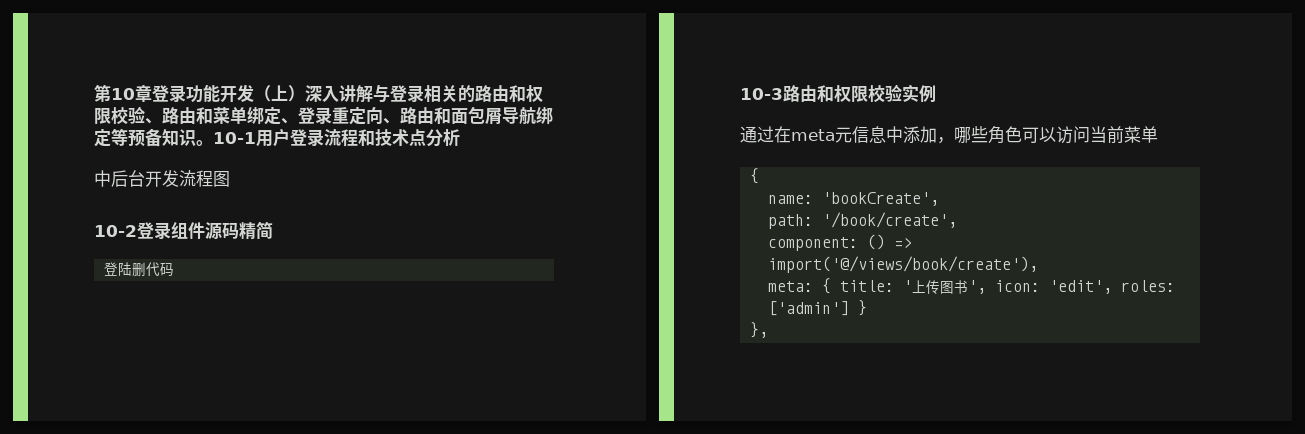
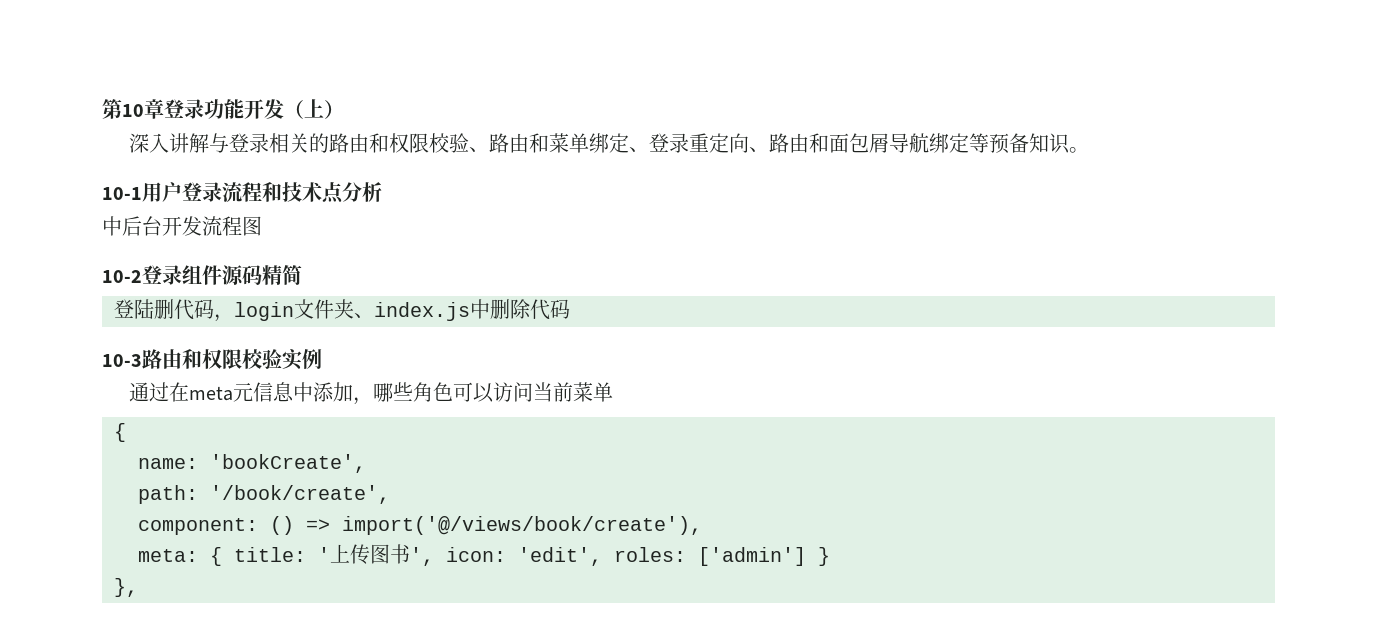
- 第10章登录功能开发（上）深入讲解与登录相关的路由和权限校验、路由和菜单绑定、登录重定向、路由和面包屑导航绑定等预备知识。10-1用户登录流程和技术点分析
+ 第10章登录功能开发（上）
+ 深入讲解与登录相关的路由和权限校验、路由和菜单绑定、登录重定向、路由和面包屑导航绑定等预备知识。
+ 10-1用户登录流程和技术点分析
- 登陆删代码
+ 登陆删代码，login文件夹、index.js中删除代码

